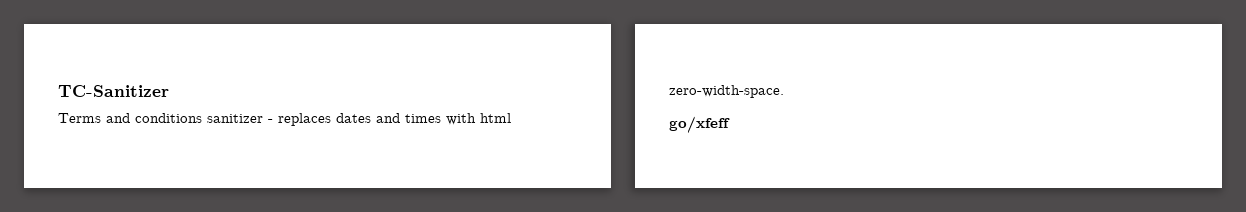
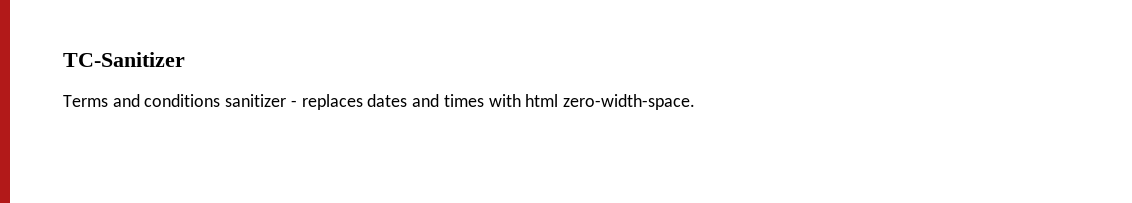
- go/xfeff

